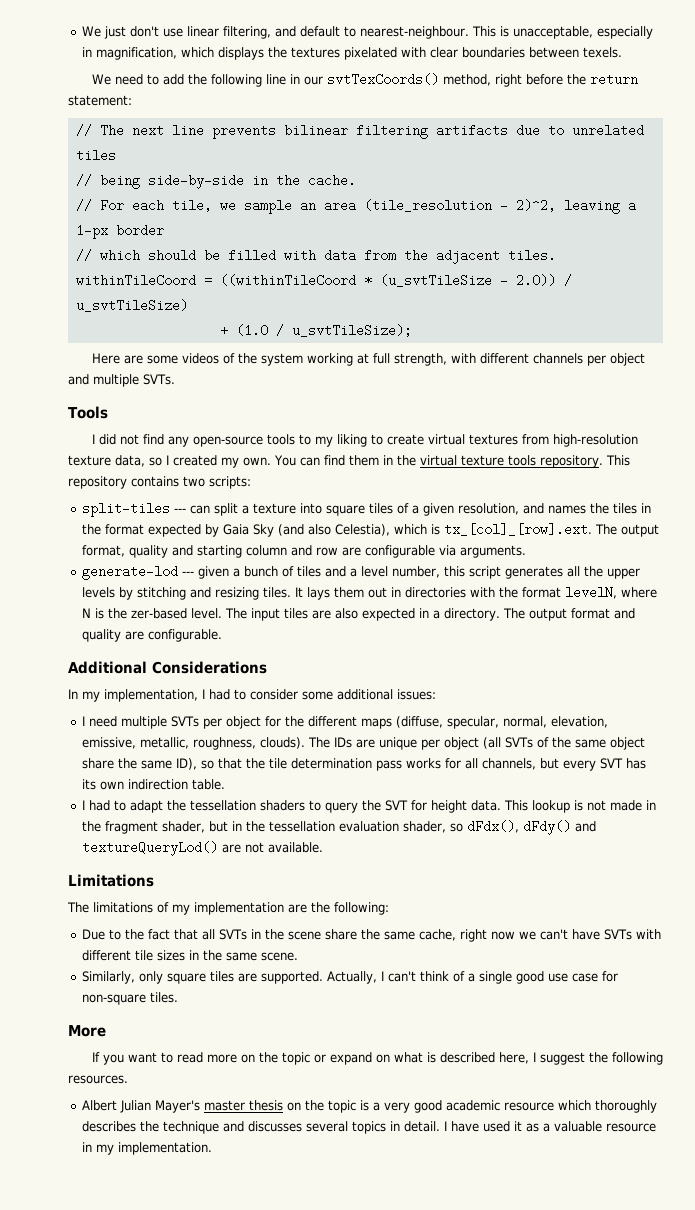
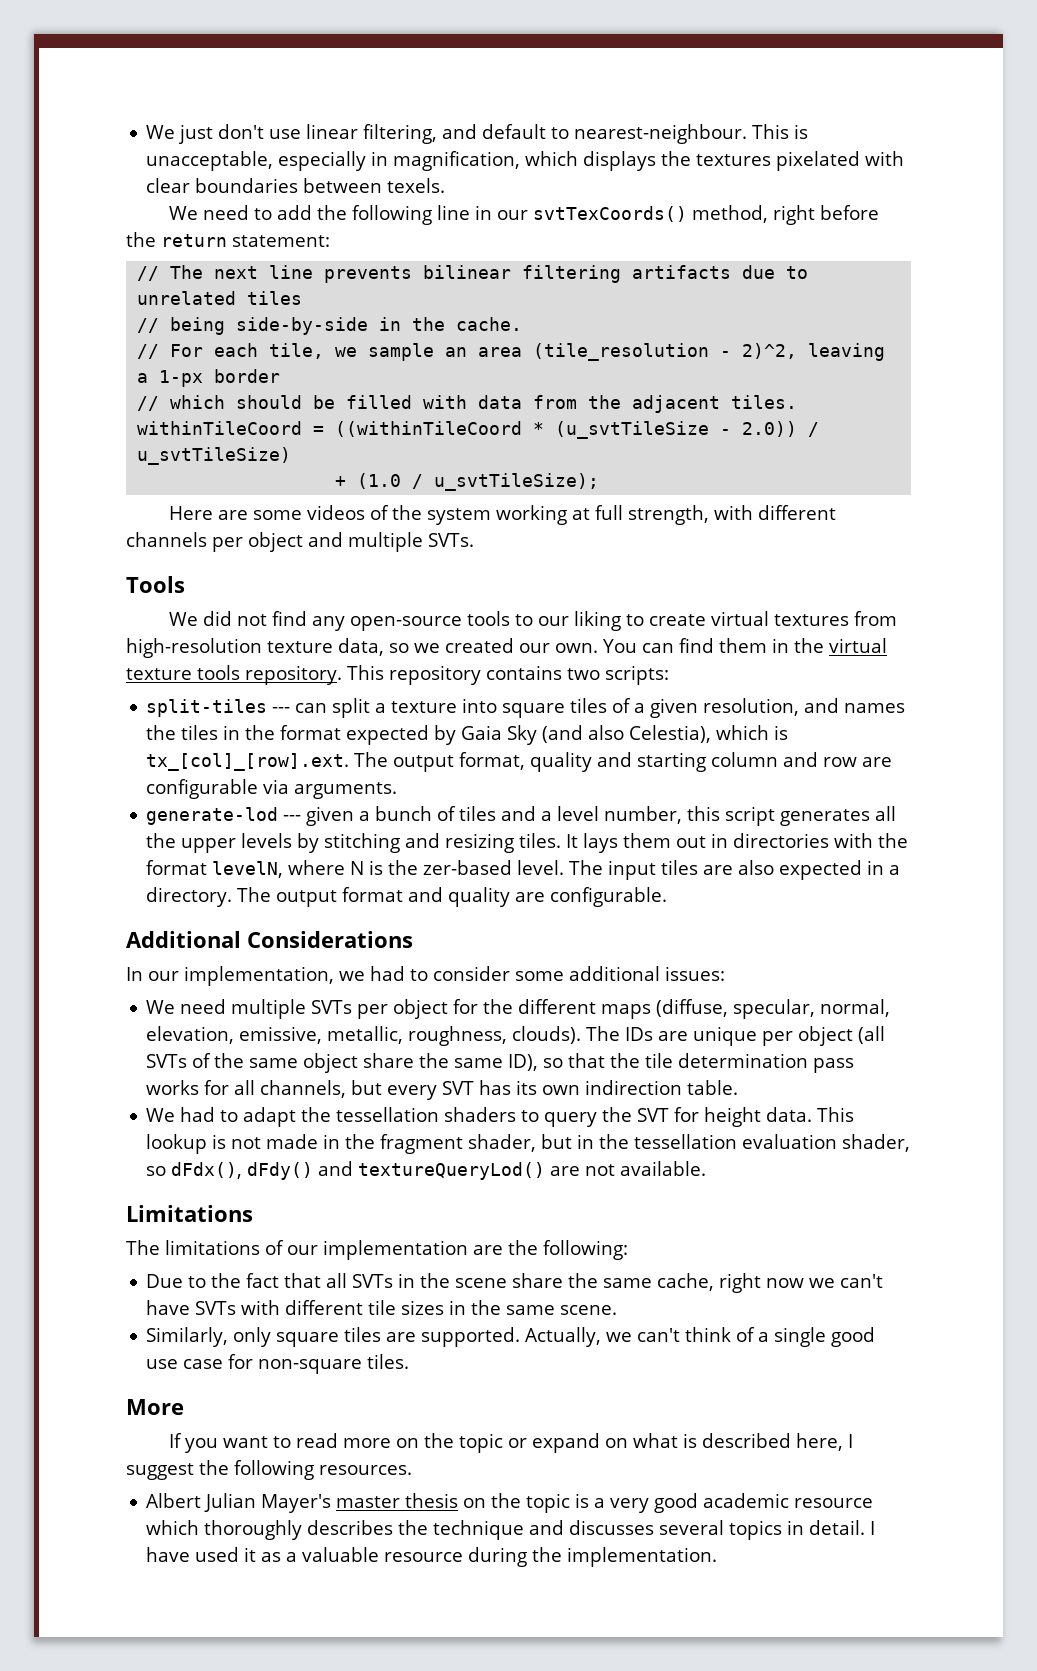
- I did not find any open-source tools to my liking to create virtual textures from high-resolution texture data, so I created my own.
+ We did not find any open-source tools to our liking to create virtual textures from high-resolution texture data, so we created our own.
- In my implementation, I had to consider some additional issues:
+ In our implementation, we had to consider some additional issues:
- I need multiple SVTs per object for the different maps (diffuse, specular, normal, elevation, emissive, metallic, roughness, clouds).
+ We need multiple SVTs per object for the different maps (diffuse, specular, normal, elevation, emissive, metallic, roughness, clouds).
- I had to adapt the tessellation shaders to query the SVT for height data.
+ We had to adapt the tessellation shaders to query the SVT for height data.
- The limitations of my implementation are the following:
+ The limitations of our implementation are the following:
- Actually, I can't think of a single good use case for non-square tiles.
+ Actually, we can't think of a single good use case for non-square tiles.
- I have used it as a valuable resource in my implementation.
+ I have used it as a valuable resource during the implementation.

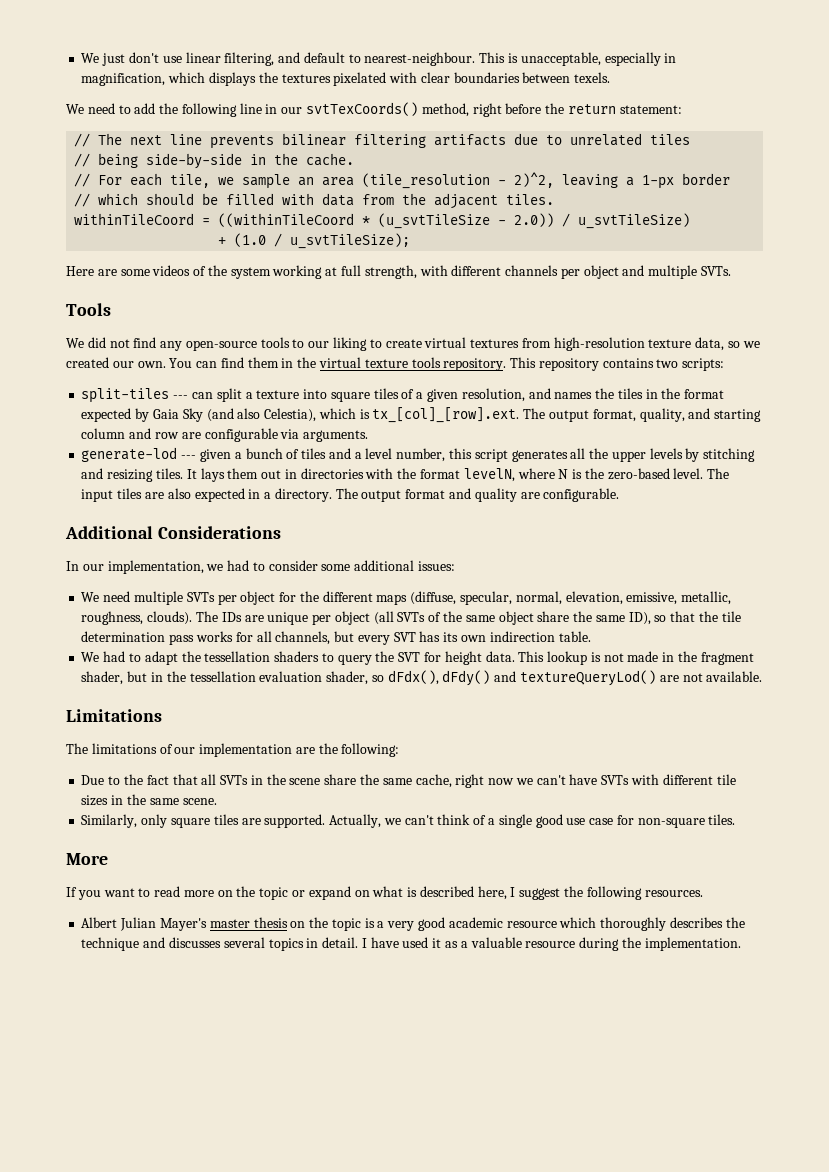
- split-tiles --- can split a texture into square tiles of a given resolution, and names the tiles in the format expected by Gaia Sky (and also Celestia), which is tx_[col]_[row].ext. The output format, quality and starting column and row are configurable via arguments.
+ split-tiles --- can split a texture into square tiles of a given resolution, and names the tiles in the format expected by Gaia Sky (and also Celestia), which is tx_[col]_[row].ext. The output format, quality, and starting column and row are configurable via arguments.
- It lays them out in directories with the format levelN, where N is the zer-based level.
+ It lays them out in directories with the format levelN, where N is the zero-based level.

